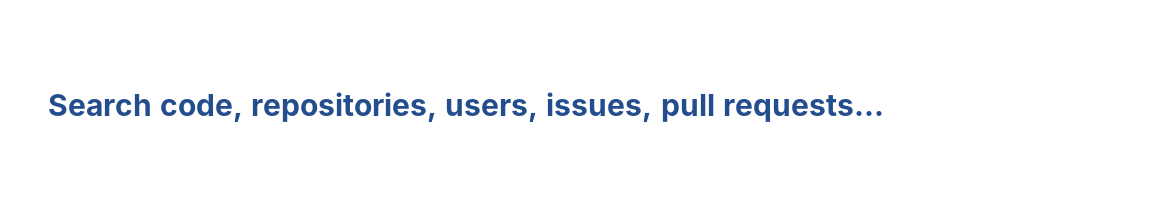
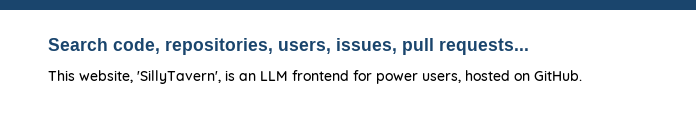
+ This website, 'SillyTavern', is an LLM frontend for power users, hosted on GitHub.

